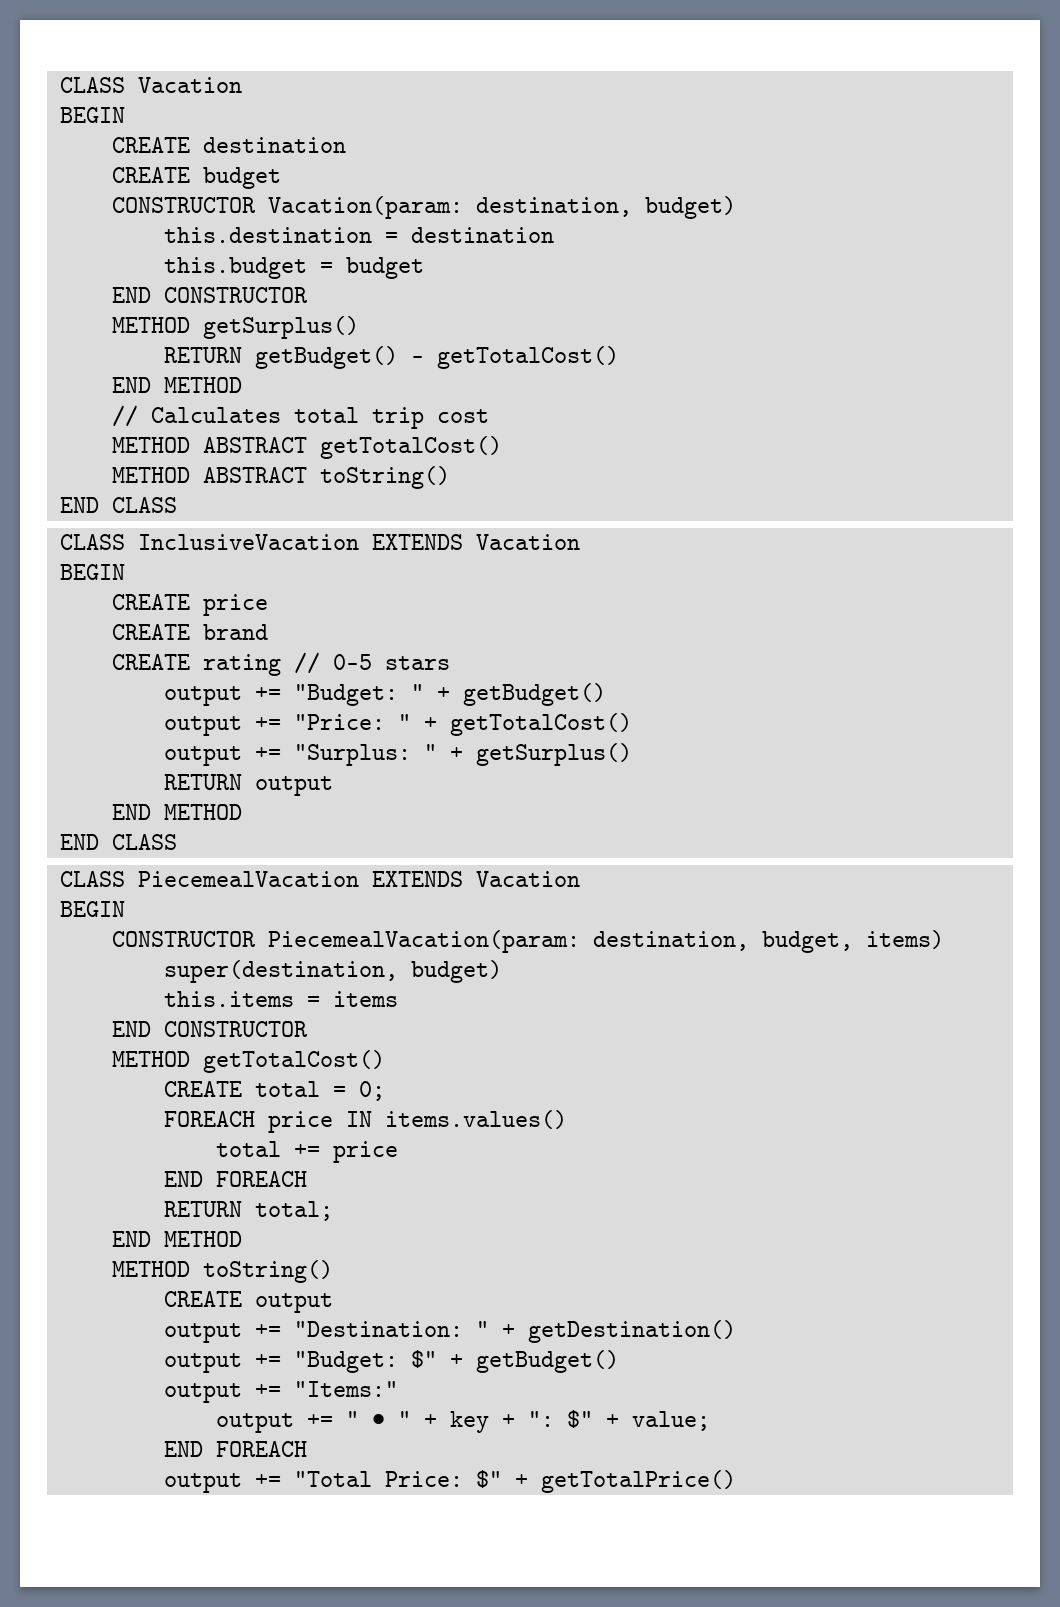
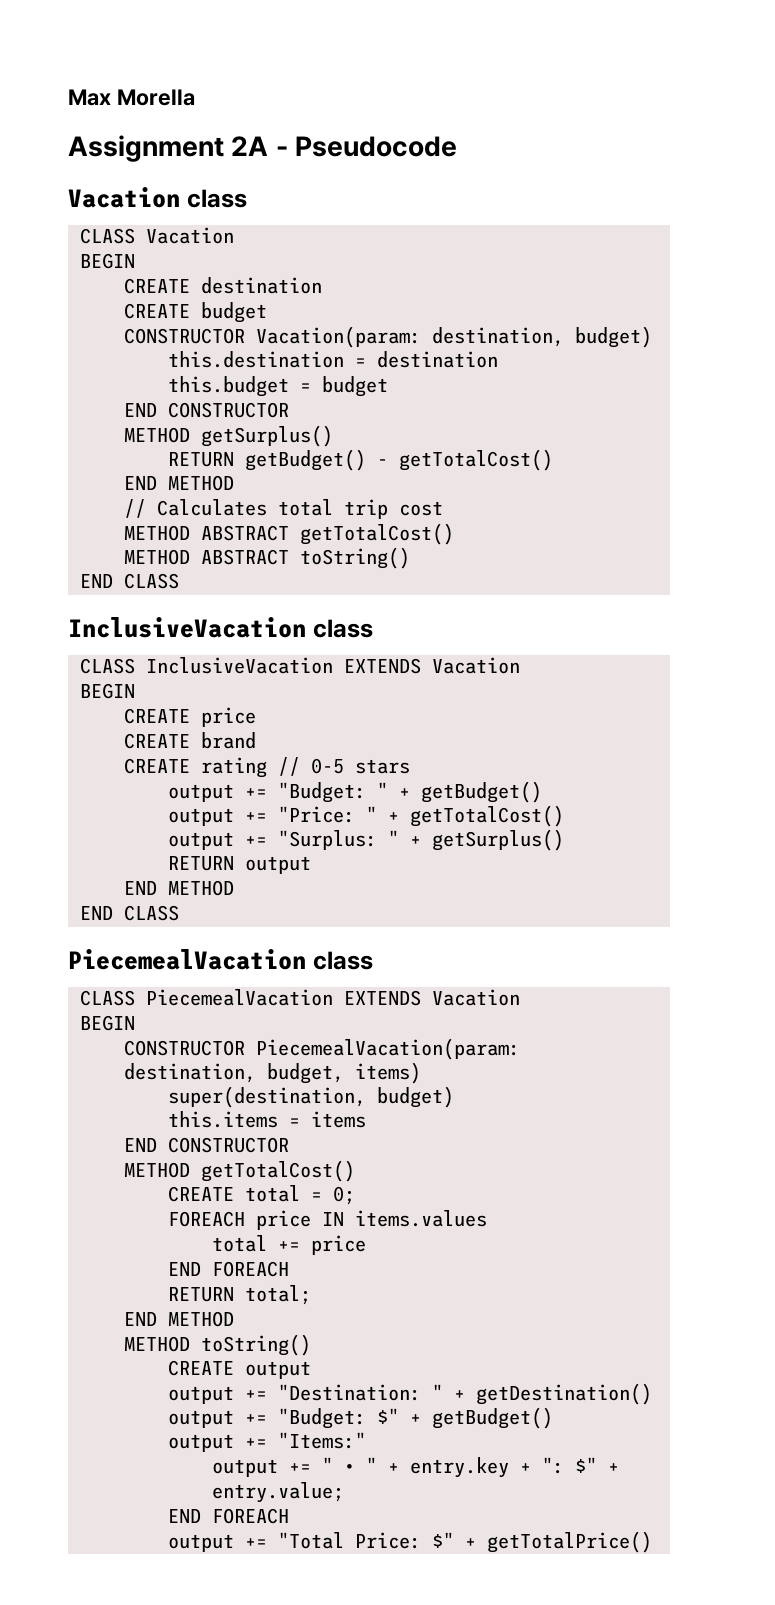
+ Max Morella
+ Assignment 2A - Pseudocode
+ Vacation class
+ InclusiveVacation class
+ PiecemealVacation class
- FOREACH price IN items.values()
+ FOREACH price IN items.values
- output += " • " + key + ": $" + value;
+ output += " • " + entry.key + ": $" + entry.value;

